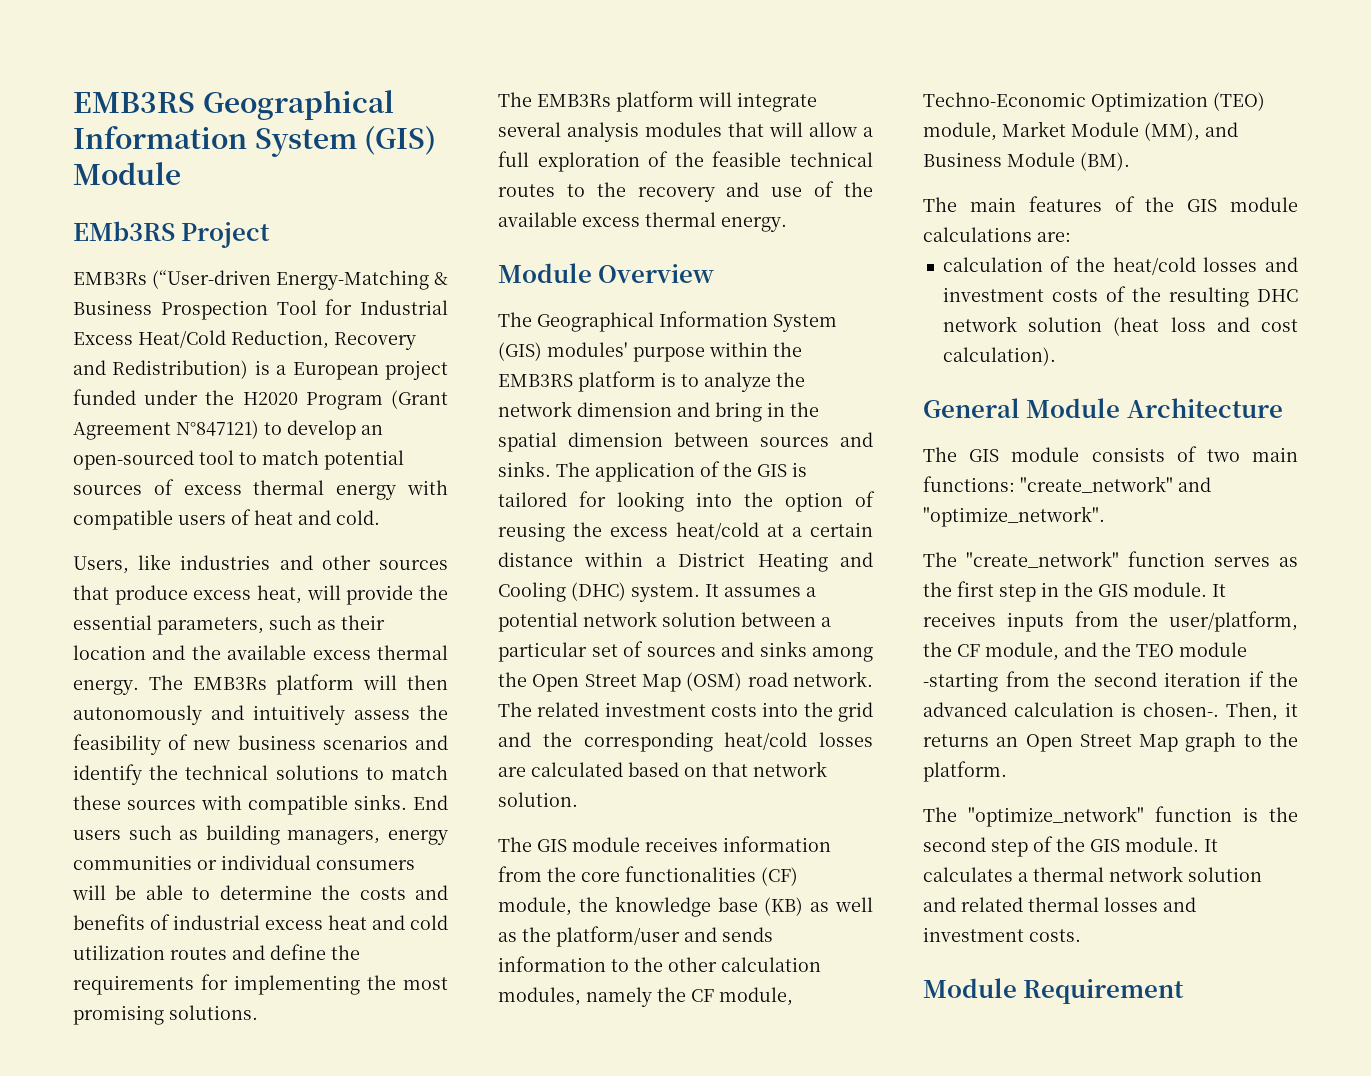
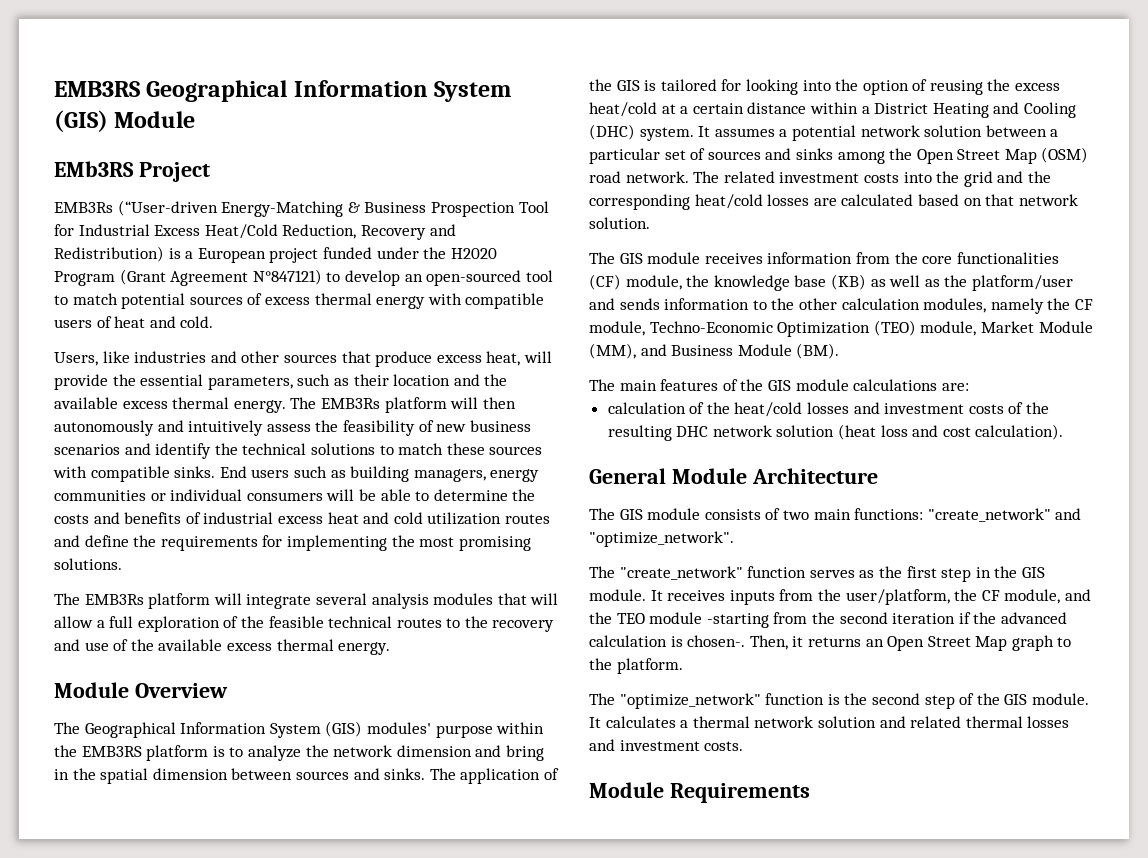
- Module Requirement
+ Module Requirements

